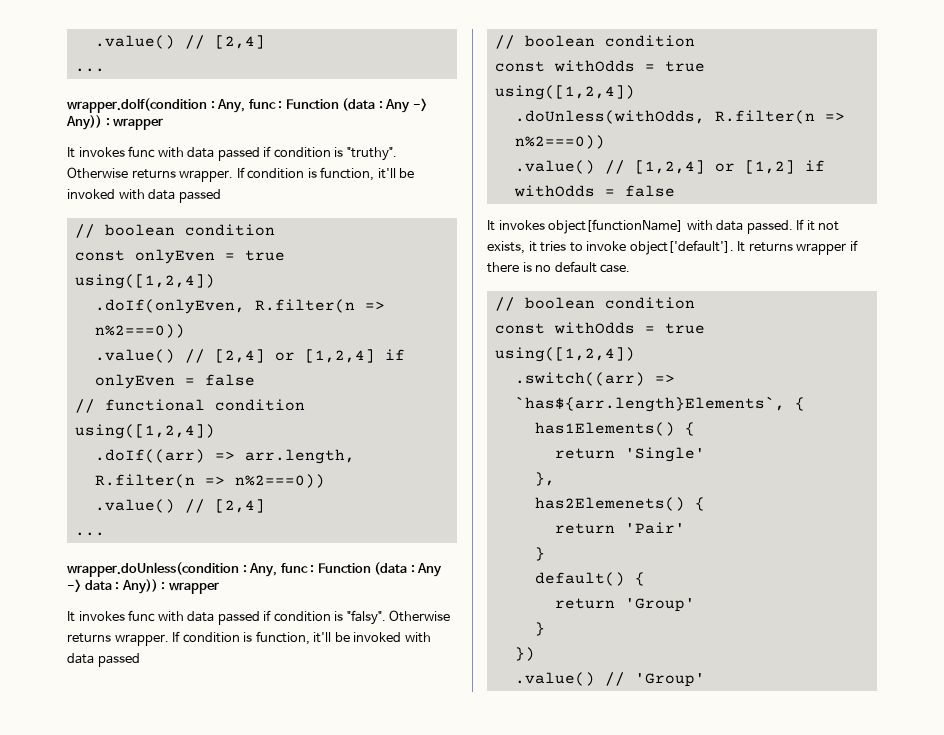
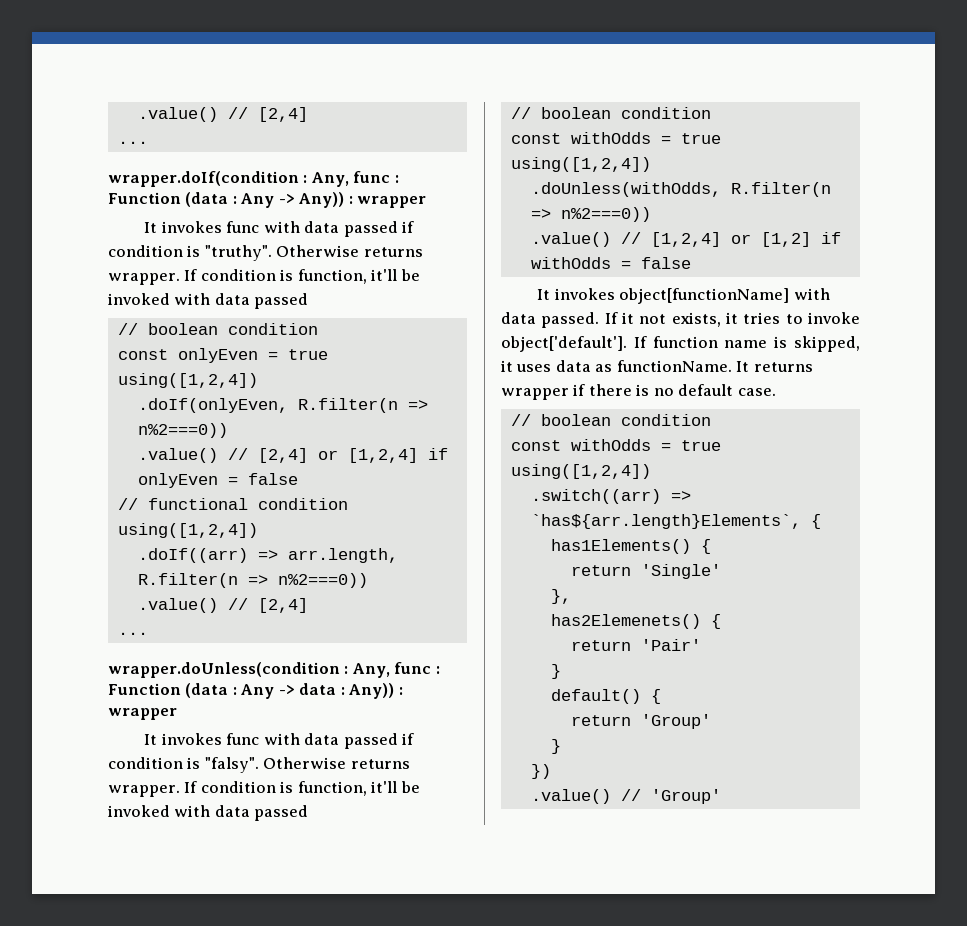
+ If function name is skipped, it uses data as functionName.

